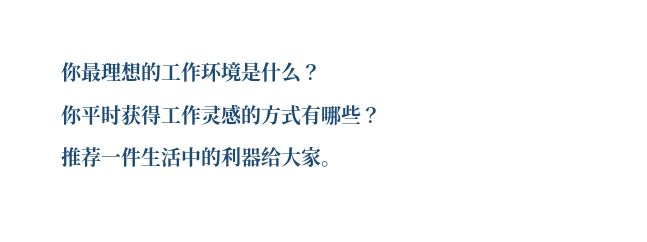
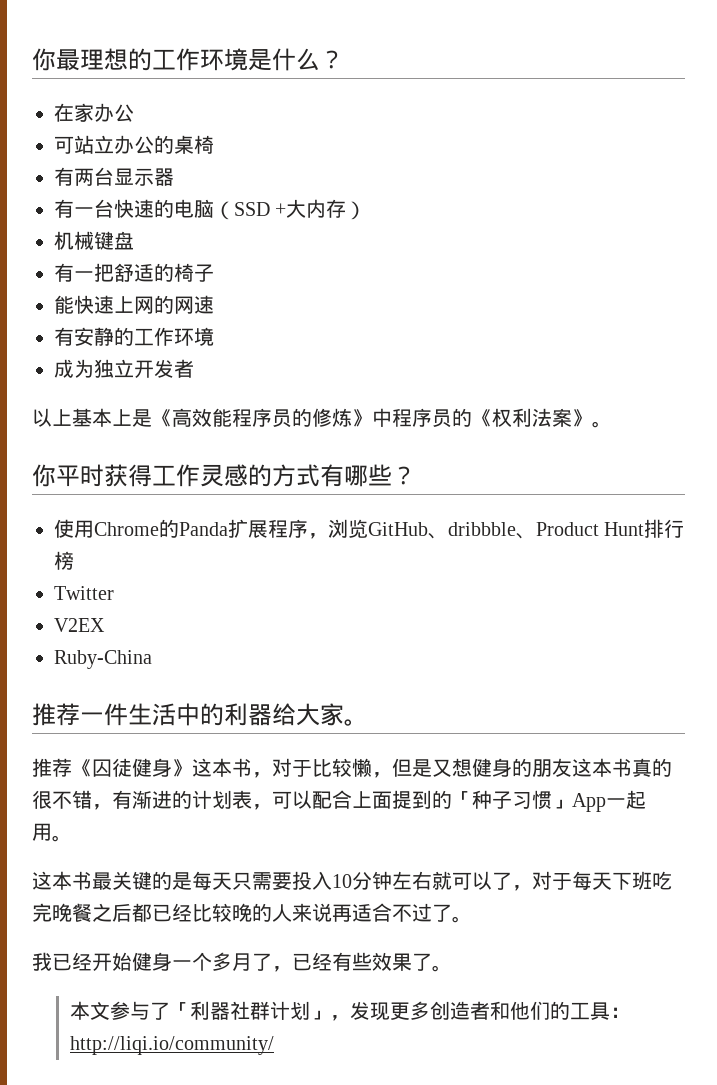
+ 在家办公
+ 可站立办公的桌椅
+ 有两台显示器
+ 有一台快速的电脑（SSD +大内存）
+ 机械键盘
+ 有一把舒适的椅子
+ 能快速上网的网速
+ 有安静的工作环境
+ 成为独立开发者
+ 以上基本上是《高效能程序员的修炼》中程序员的《权利法案》。
+ 使用Chrome的Panda扩展程序，浏览GitHub、dribbble、Product Hunt排行榜
+ Twitter
+ V2EX
+ Ruby-China
+ 推荐《囚徒健身》这本书，对于比较懒，但是又想健身的朋友这本书真的很不错，有渐进的计划表，可以配合上面提到的「种子习惯」App一起用。
+ 这本书最关键的是每天只需要投入10分钟左右就可以了，对于每天下班吃完晚餐之后都已经比较晚的人来说再适合不过了。
+ 我已经开始健身一个多月了，已经有些效果了。
+ 本文参与了「利器社群计划」，发现更多创造者和他们的工具：http://liqi.io/community/

